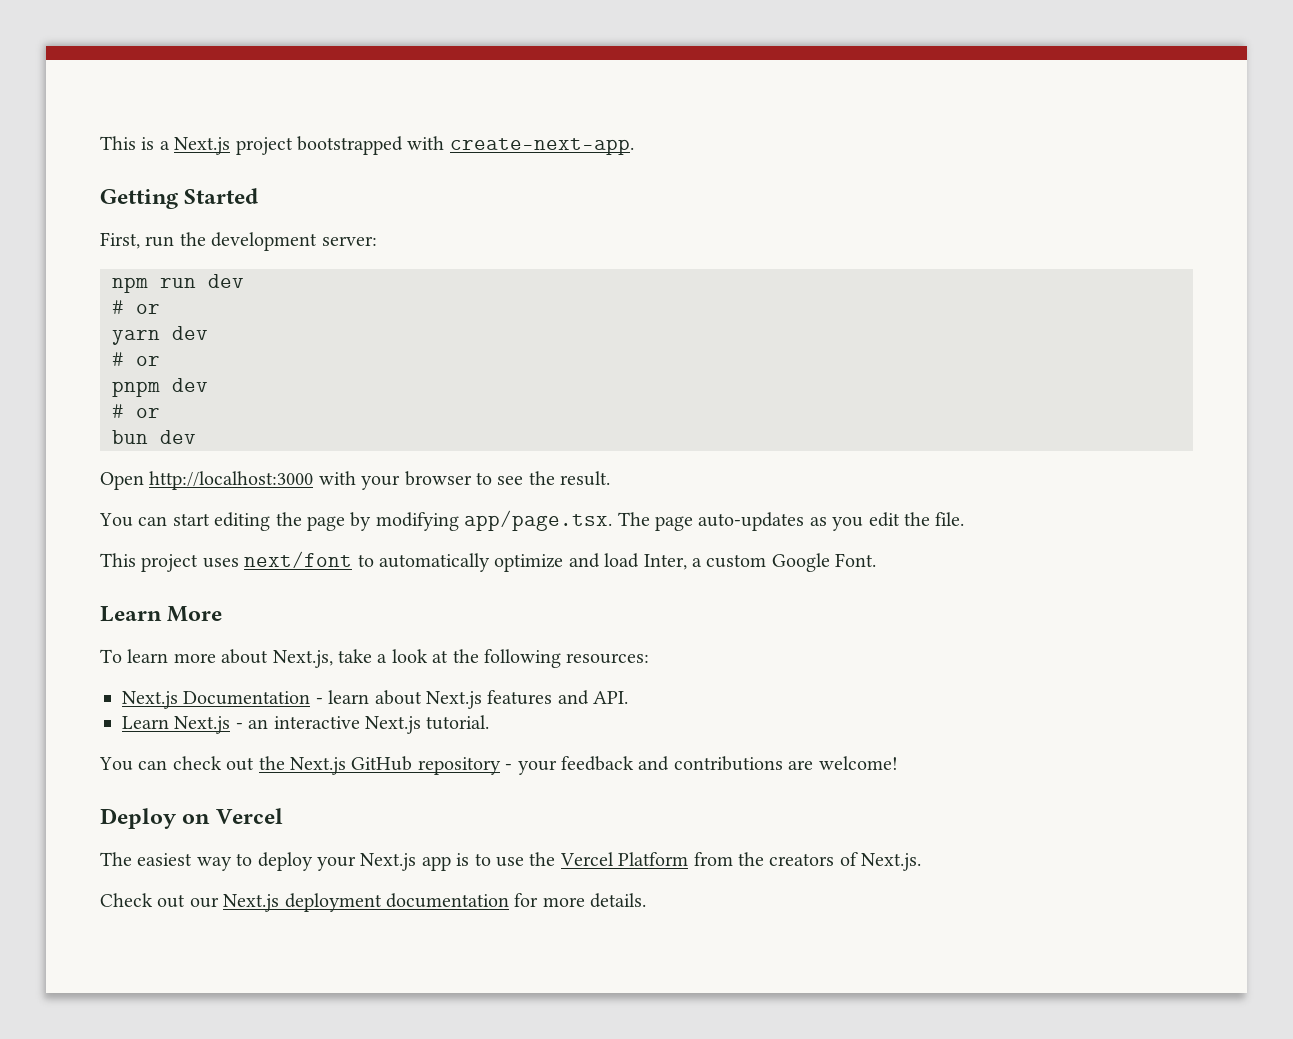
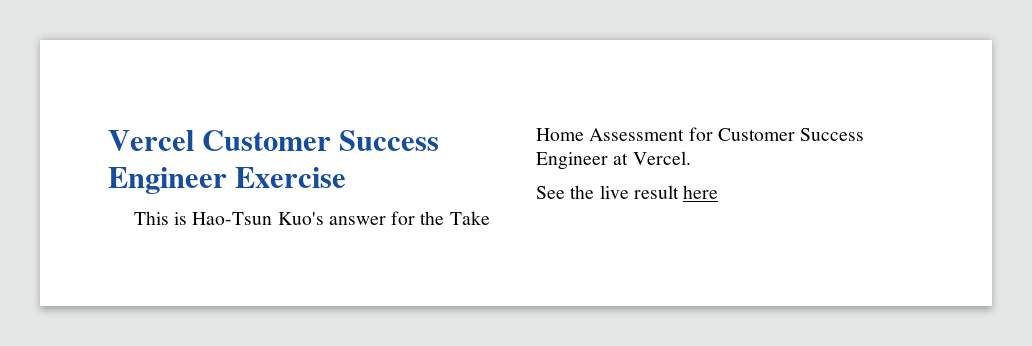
- This is a Next.js project bootstrapped with create-next-app.
- Getting Started
- First, run the development server:
- npm run dev
- # or
- yarn dev
- # or
- pnpm dev
- # or
- bun dev
- Open http://localhost:3000 with your browser to see the result.
- You can start editing the page by modifying app/page.tsx. The page auto-updates as you edit the file.
- This project uses next/font to automatically optimize and load Inter, a custom Google Font.
- Learn More
- To learn more about Next.js, take a look at the following resources:
- Next.js Documentation - learn about Next.js features and API.
- Learn Next.js - an interactive Next.js tutorial.
- You can check out the Next.js GitHub repository - your feedback and contributions are welcome!
- Deploy on Vercel
- The easiest way to deploy your Next.js app is to use the Vercel Platform from the creators of Next.js.
- Check out our Next.js deployment documentation for more details.
+ Vercel Customer Success Engineer Exercise
+ This is Hao-Tsun Kuo's answer for the Take Home Assessment for Customer Success Engineer at Vercel.
+ See the live result here

